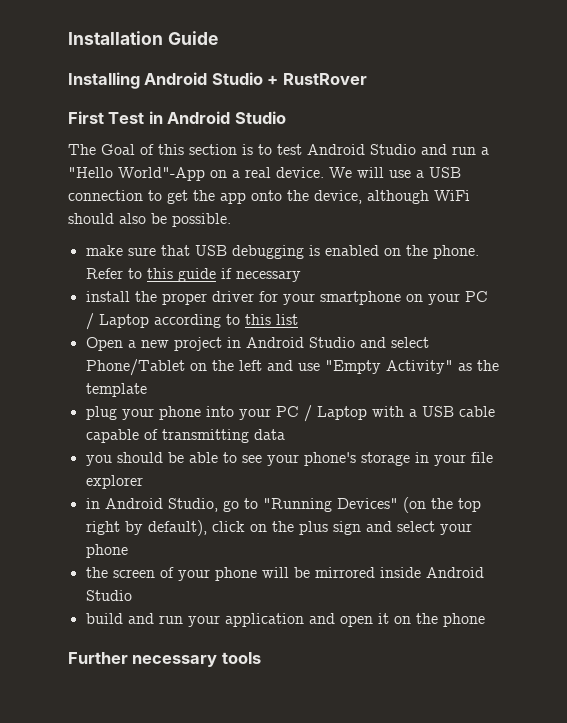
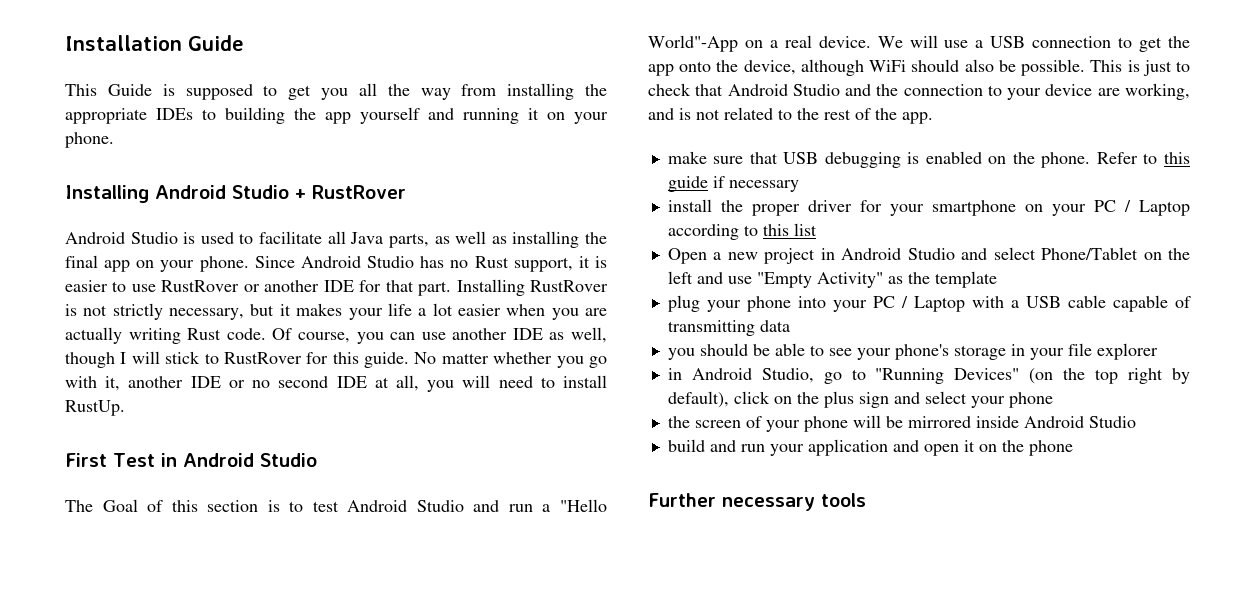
+ This Guide is supposed to get you all the way from installing the appropriate IDEs to building the app yourself and running it on your phone.
+ Android Studio is used to facilitate all Java parts, as well as installing the final app on your phone. Since Android Studio has no Rust support, it is easier to use RustRover or another IDE for that part. Installing RustRover is not strictly necessary, but it makes your life a lot easier when you are actually writing Rust code. Of course, you can use another IDE as well, though I will stick to RustRover for this guide. No matter whether you go with it, another IDE or no second IDE at all, you will need to install RustUp.
+ This is just to check that Android Studio and the connection to your device are working, and is not related to the rest of the app.

